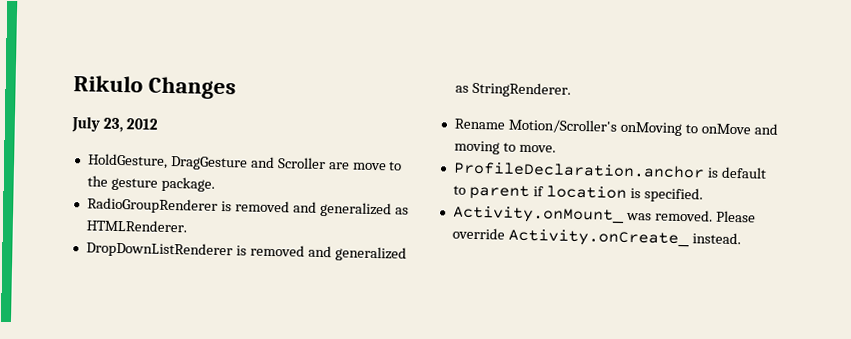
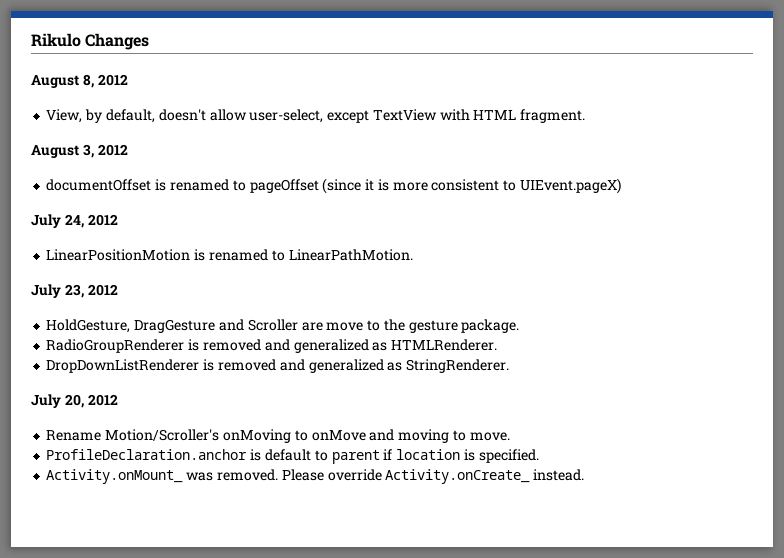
+ August 8, 2012
+ View, by default, doesn't allow user-select, except TextView with HTML fragment.
+ August 3, 2012
+ documentOffset is renamed to pageOffset (since it is more consistent to UIEvent.pageX)
+ July 24, 2012
+ LinearPositionMotion is renamed to LinearPathMotion.
+ July 20, 2012

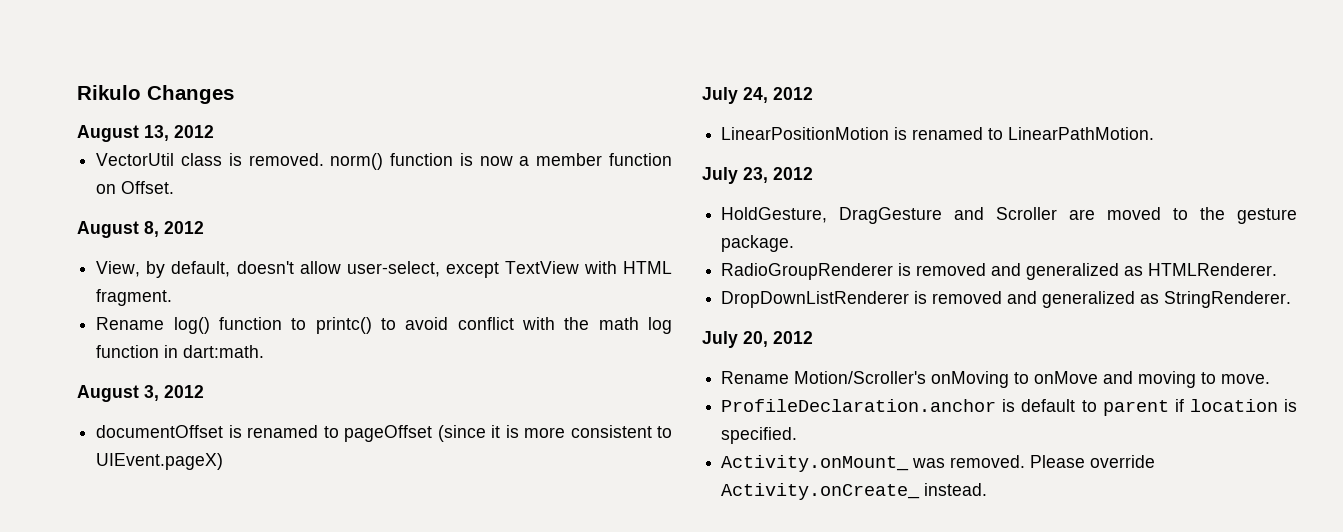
+ August 13, 2012
+ VectorUtil class is removed. norm() function is now a member function on Offset.
+ Rename log() function to printc() to avoid conflict with the math log function in dart:math.
- HoldGesture, DragGesture and Scroller are move to the gesture package.
+ HoldGesture, DragGesture and Scroller are moved to the gesture package.

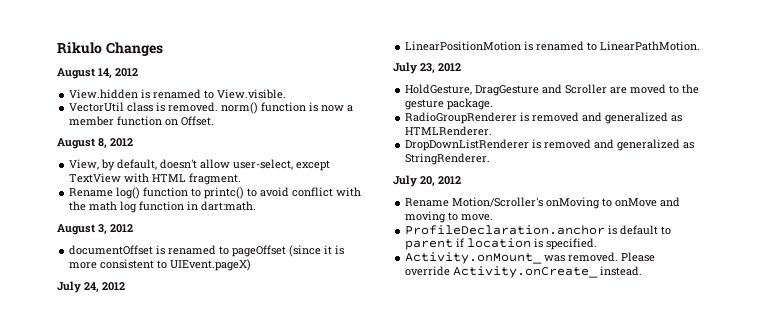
- August 13, 2012
+ August 14, 2012
+ View.hidden is renamed to View.visible.

